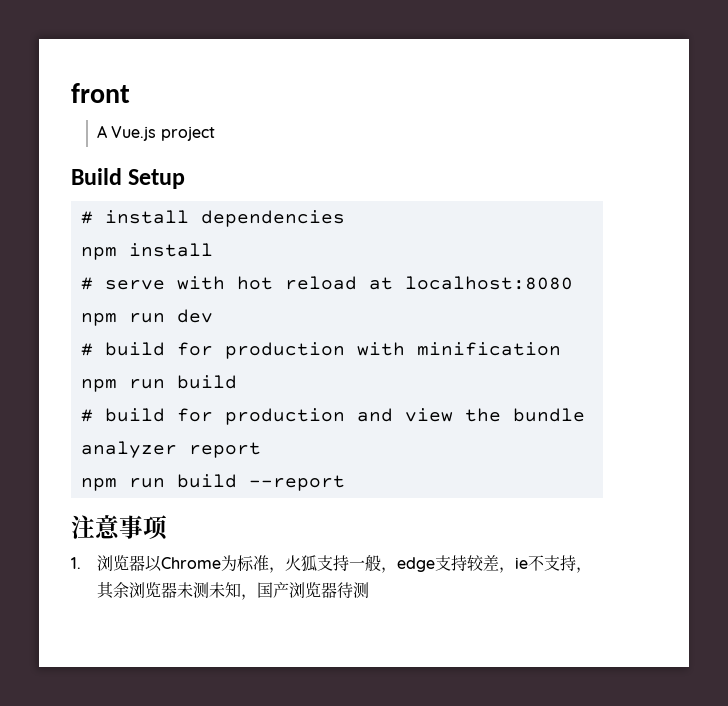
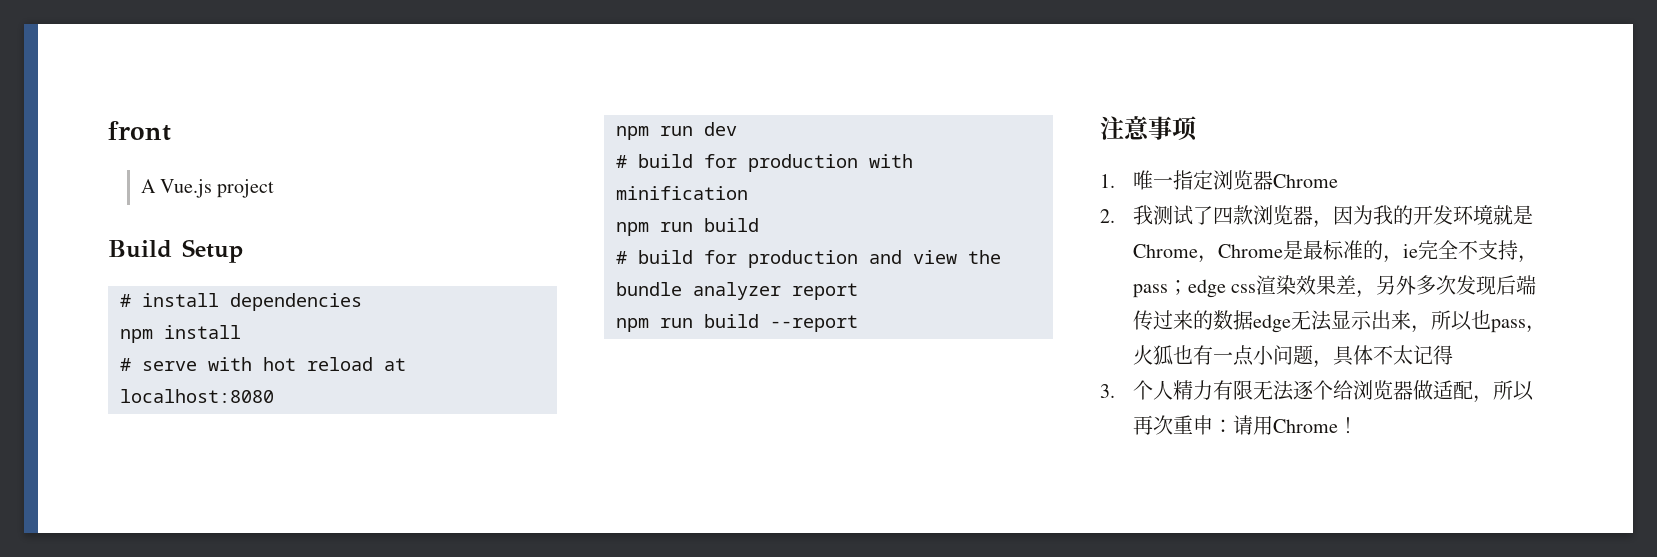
- 1.浏览器以Chrome为标准，火狐支持一般，edge支持较差，ie不支持，其余浏览器未测未知，国产浏览器待测
+ 1.唯一指定浏览器Chrome
+ 2.我测试了四款浏览器，因为我的开发环境就是Chrome，Chrome是最标准的，ie完全不支持，pass；edge css渲染效果差，另外多次发现后端传过来的数据edge无法显示出来，所以也pass，火狐也有一点小问题，具体不太记得
+ 3.个人精力有限无法逐个给浏览器做适配，所以再次重申：请用Chrome！

